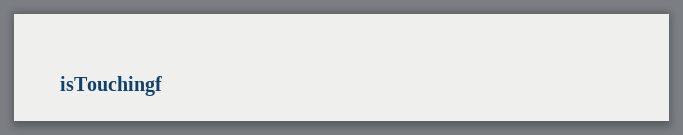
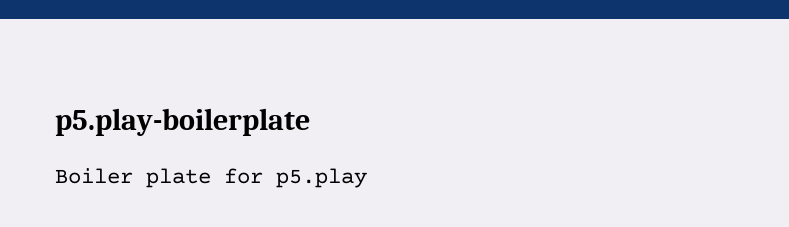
- isTouchingf
+ p5.play-boilerplate
+ Boiler plate for p5.play

